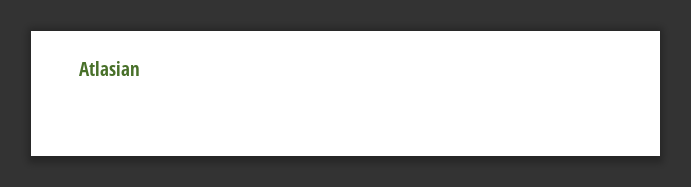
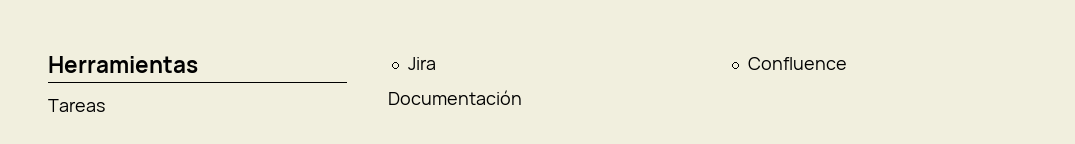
- Atlasian
+ Herramientas
+ Tareas
+ Jira
+ Documentación
+ Confluence

